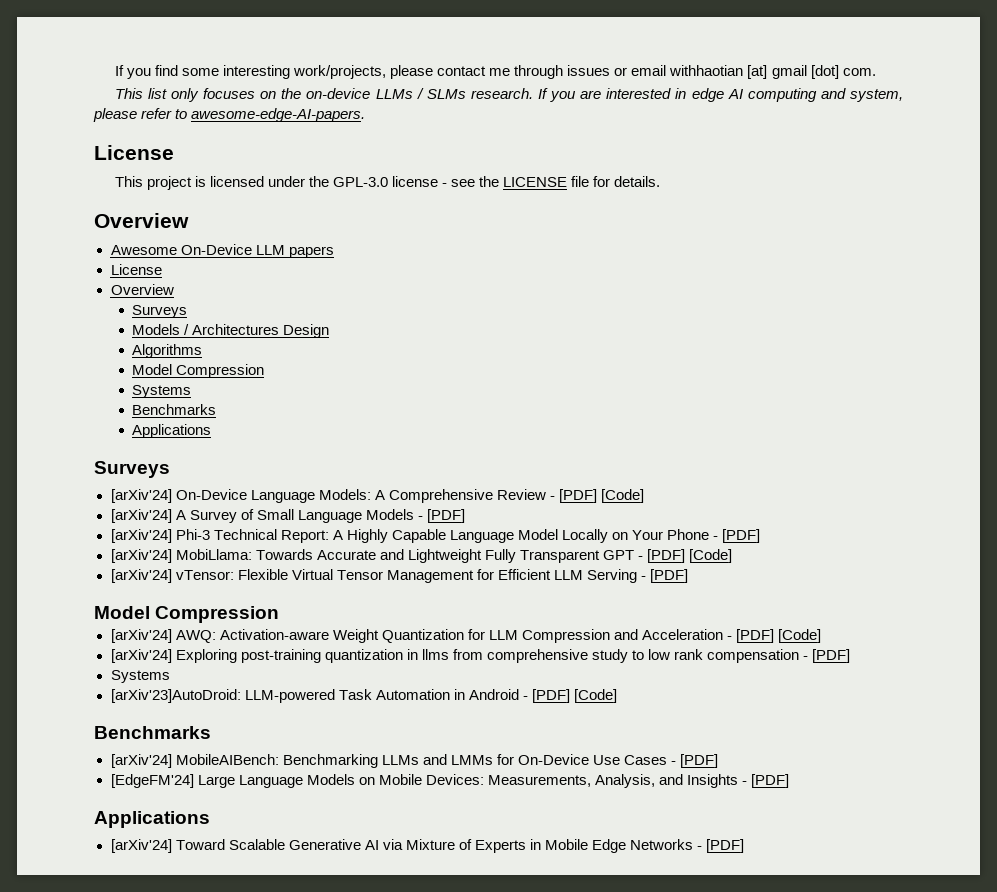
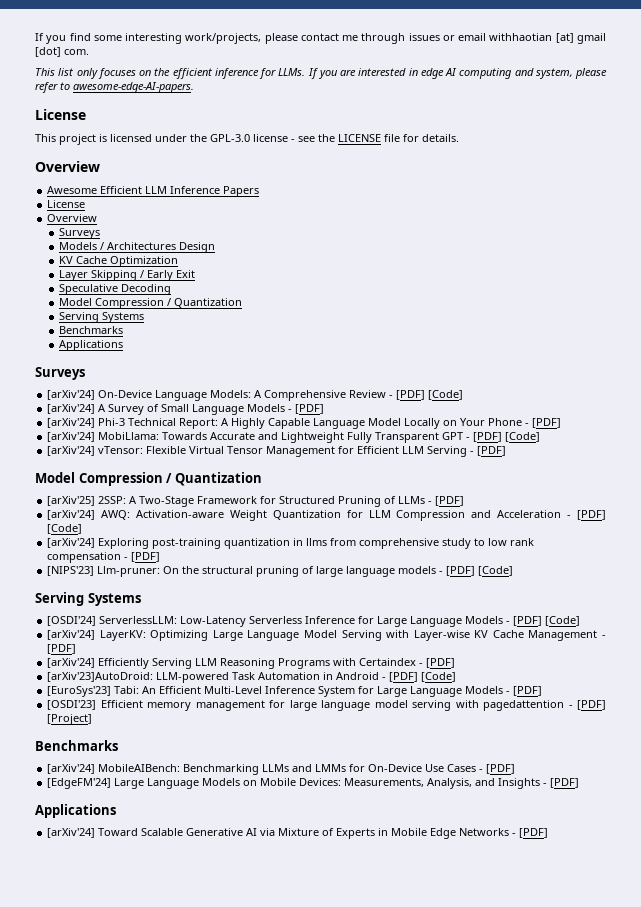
- This list only focuses on the on-device LLMs / SLMs research.
+ This list only focuses on the efficient inference for LLMs.
- Awesome On-Device LLM papers
+ Awesome Efficient LLM Inference Papers
- Algorithms
- Model Compression
- Systems
+ KV Cache Optimization
+ Layer Skipping / Early Exit
+ Speculative Decoding
+ Model Compression / Quantization
+ Serving Systems
  [arXiv'24] vTensor: Flexible Virtual Tensor Management for Efficient LLM Serving - [PDF]
- Model Compression
+ Model Compression / Quantization
+ [arXiv'25] 2SSP: A Two-Stage Framework for Structured Pruning of LLMs - [PDF]
  [arXiv'24] Exploring post-training quantization in llms from comprehensive study to low rank compensation - [PDF]
- Systems
+ [NIPS'23] Llm-pruner: On the structural pruning of large language models - [PDF] [Code]
+ Serving Systems
+ [OSDI'24] ServerlessLLM: Low-Latency Serverless Inference for Large Language Models - [PDF] [Code]
+ [arXiv'24] LayerKV: Optimizing Large Language Model Serving with Layer-wise KV Cache Management - [PDF]
+ [arXiv'24] Efficiently Serving LLM Reasoning Programs with Certaindex - [PDF]
+ [EuroSys'23] Tabi: An Efficient Multi-Level Inference System for Large Language Models - [PDF]
+ [OSDI'23] Efficient memory management for large language model serving with pagedattention - [PDF] [Project]

